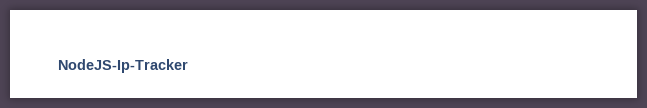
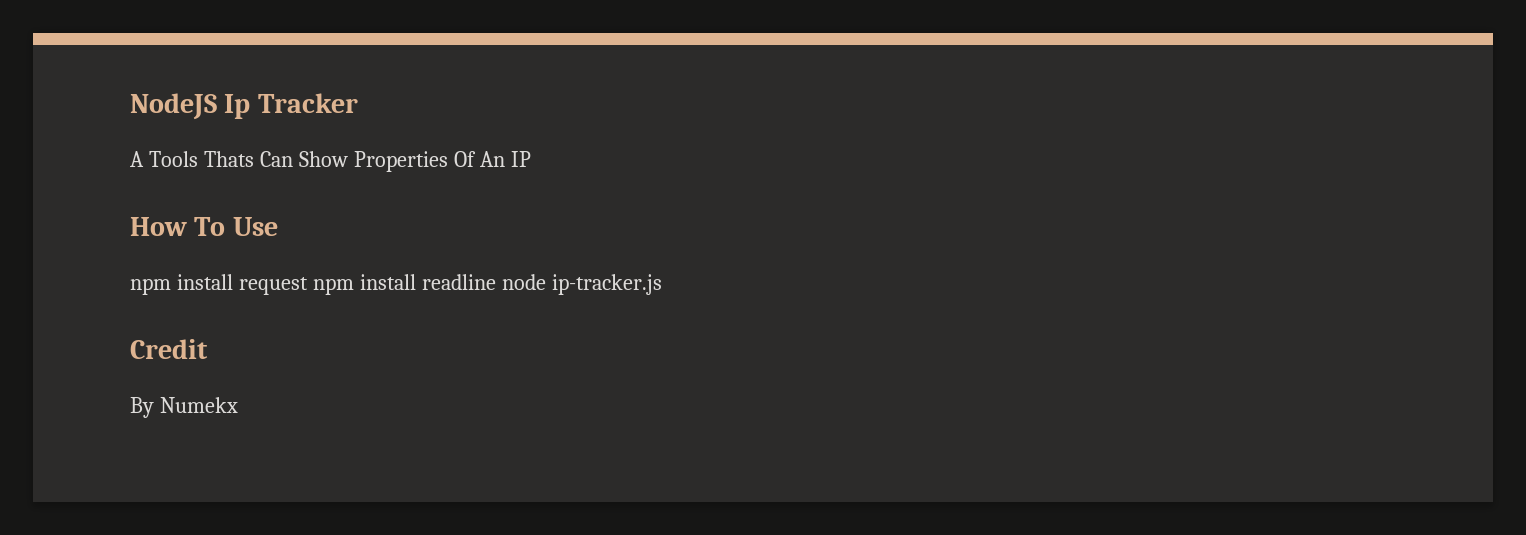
- NodeJS-Ip-Tracker
+ NodeJS Ip Tracker
+ A Tools Thats Can Show Properties Of An IP
+ How To Use
+ npm install request npm install readline node ip-tracker.js
+ Credit
+ By Numekx

